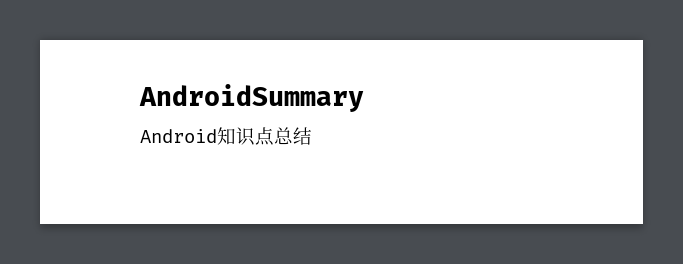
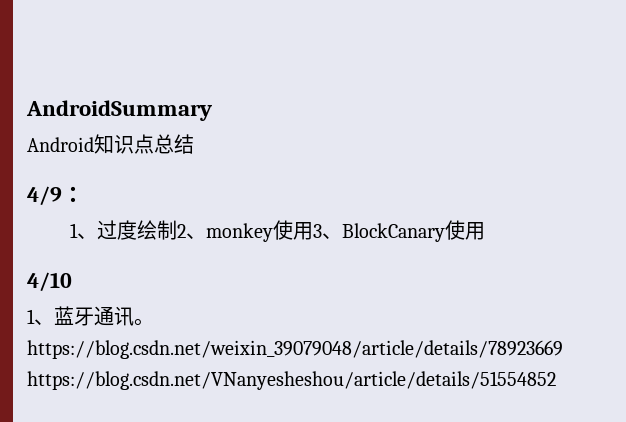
+ 4/9：
+ 1、过度绘制2、monkey使用3、BlockCanary使用
+ 4/10
+ 1、蓝牙通讯。https://blog.csdn.net/weixin_39079048/article/details/78923669 https://blog.csdn.net/VNanyesheshou/article/details/51554852

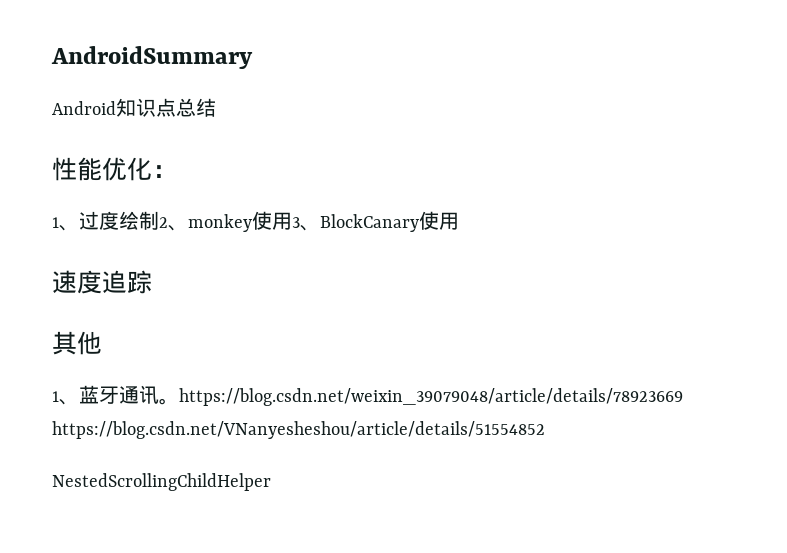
- 4/9：
+ 性能优化：
- 4/10
+ 速度追踪
+ 其他
+ NestedScrollingChildHelper

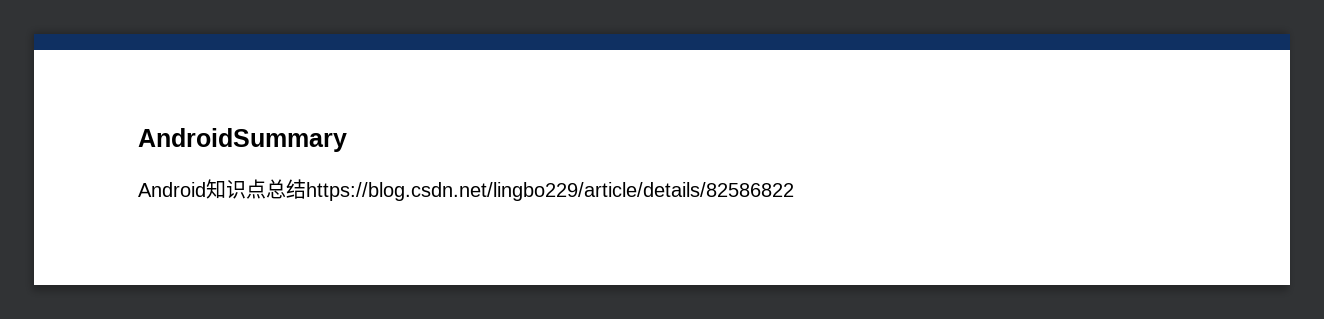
- Android知识点总结
- 性能优化：
- 1、过度绘制2、monkey使用3、BlockCanary使用
- 速度追踪
- 其他
- 1、蓝牙通讯。https://blog.csdn.net/weixin_39079048/article/details/78923669 https://blog.csdn.net/VNanyesheshou/article/details/51554852
- NestedScrollingChildHelper
+ Android知识点总结https://blog.csdn.net/lingbo229/article/details/82586822

